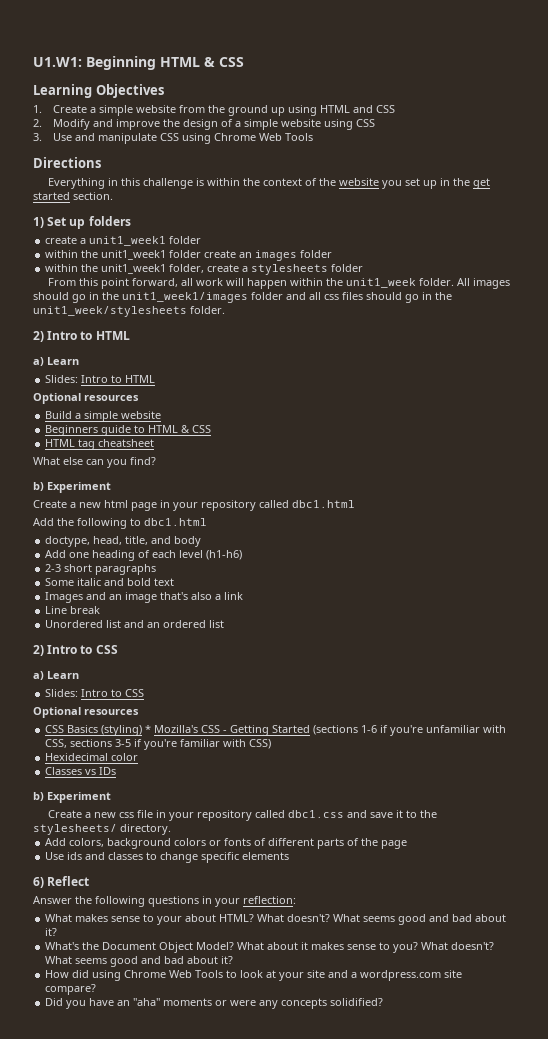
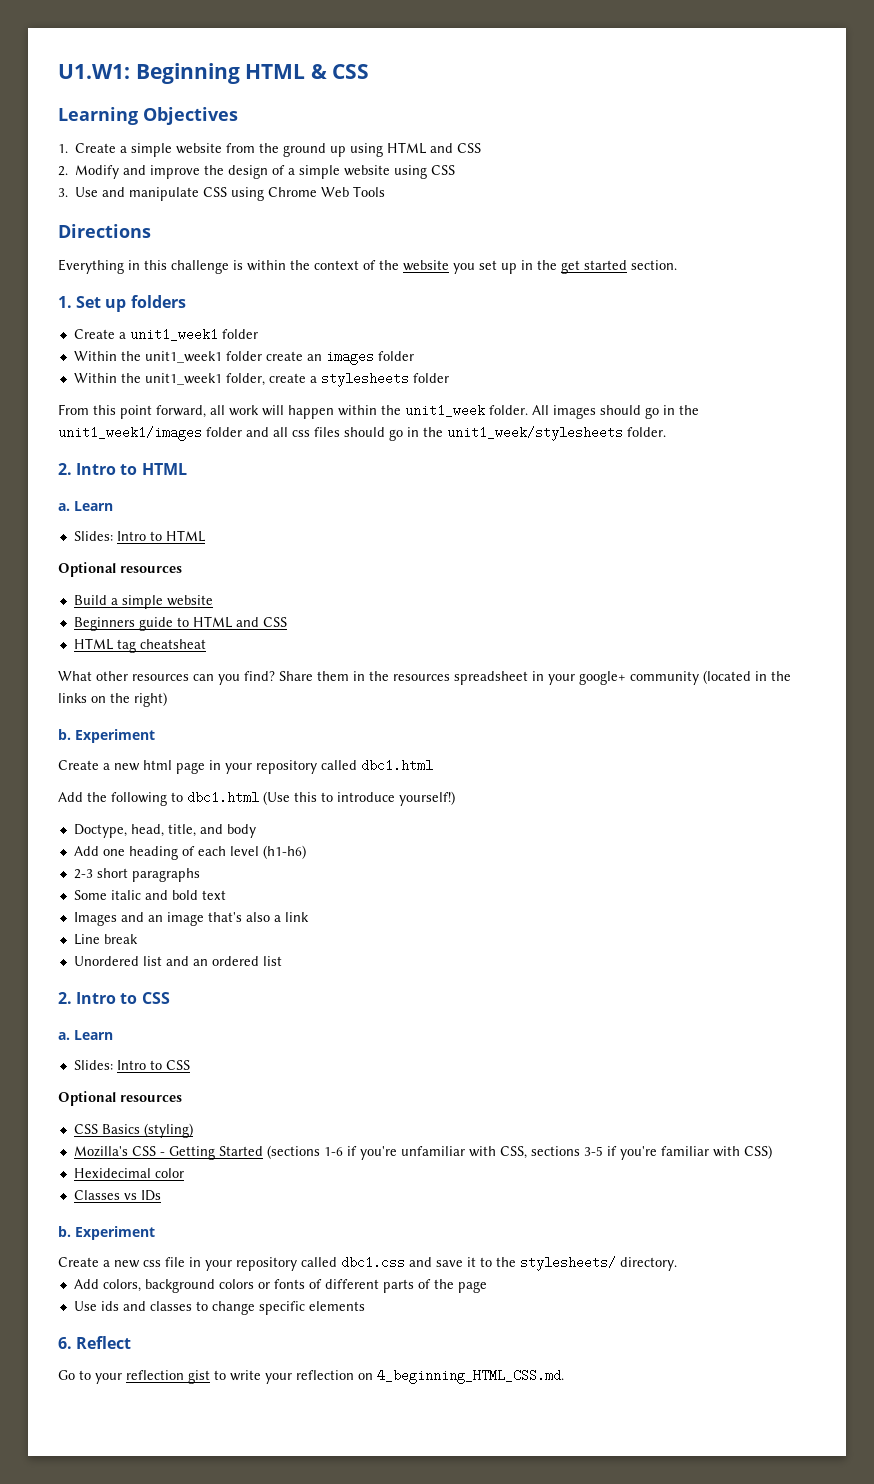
- 1) Set up folders
+ 1. Set up folders
- create a unit1_week1 folder
+ Create a unit1_week1 folder
- within the unit1_week1 folder create an images folder
+ Within the unit1_week1 folder create an images folder
- within the unit1_week1 folder, create a stylesheets folder
+ Within the unit1_week1 folder, create a stylesheets folder
- 2) Intro to HTML
- a) Learn
+ 2. Intro to HTML
+ a. Learn
- Beginners guide to HTML & CSS
+ Beginners guide to HTML and CSS
- HTML tag cheatsheet
- What else can you find?
- b) Experiment
+ HTML tag cheatsheat
+ What other resources can you find? Share them in the resources spreadsheet in your google+ community (located in the links on the right)
+ b. Experiment
- Add the following to dbc1.html
- doctype, head, title, and body
+ Add the following to dbc1.html (Use this to introduce yourself!)
+ Doctype, head, title, and body
- 2) Intro to CSS
- a) Learn
+ 2. Intro to CSS
+ a. Learn
- CSS Basics (styling) * Mozilla's CSS - Getting Started (sections 1-6 if you're unfamiliar with CSS, sections 3-5 if you're familiar with CSS)
+ CSS Basics (styling)
+ Mozilla's CSS - Getting Started (sections 1-6 if you're unfamiliar with CSS, sections 3-5 if you're familiar with CSS)
  Classes vs IDs
- b) Experiment
+ b. Experiment
- 6) Reflect
+ 6. Reflect
- Answer the following questions in your reflection:
- What makes sense to your about HTML? What doesn't? What seems good and bad about it?
- What's the Document Object Model? What about it makes sense to you? What doesn't? What seems good and bad about it?
- How did using Chrome Web Tools to look at your site and a wordpress.com site compare?
- Did you have an "aha" moments or were any concepts solidified?
+ Go to your reflection gist to write your reflection on 4_beginning_HTML_CSS.md.

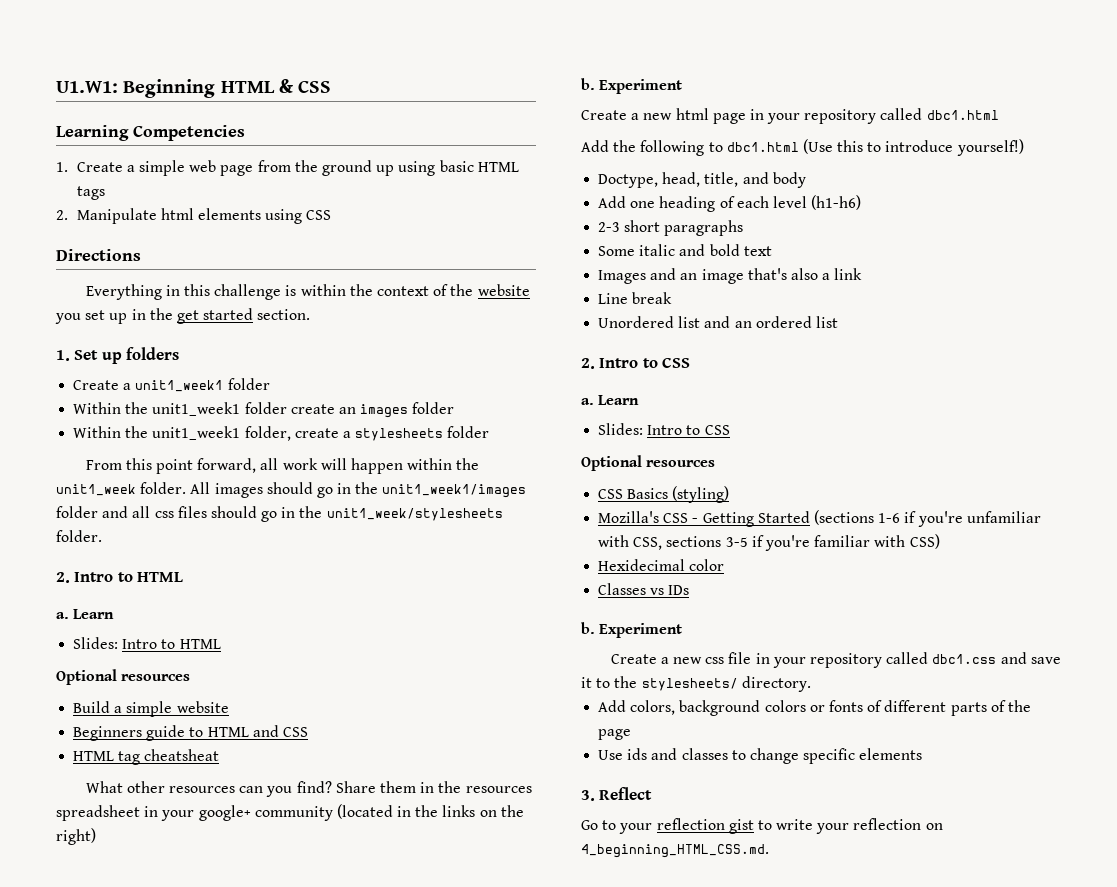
- Learning Objectives
+ Learning Competencies
- 1. Create a simple website from the ground up using HTML and CSS
- 2. Modify and improve the design of a simple website using CSS
- 3. Use and manipulate CSS using Chrome Web Tools
+ 1. Create a simple web page from the ground up using basic HTML tags
+ 2. Manipulate html elements using CSS
- 6. Reflect
+ 3. Reflect

